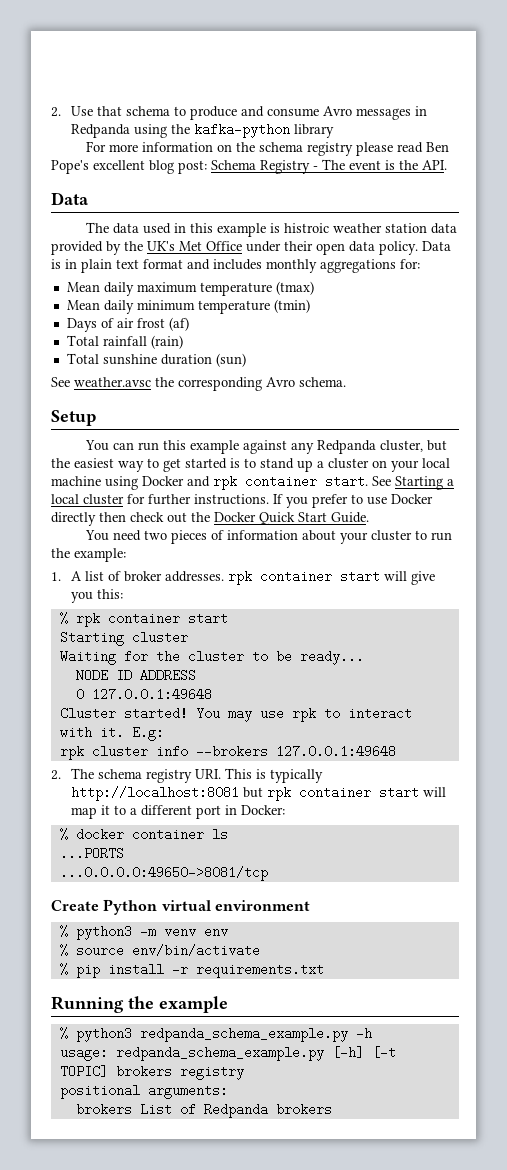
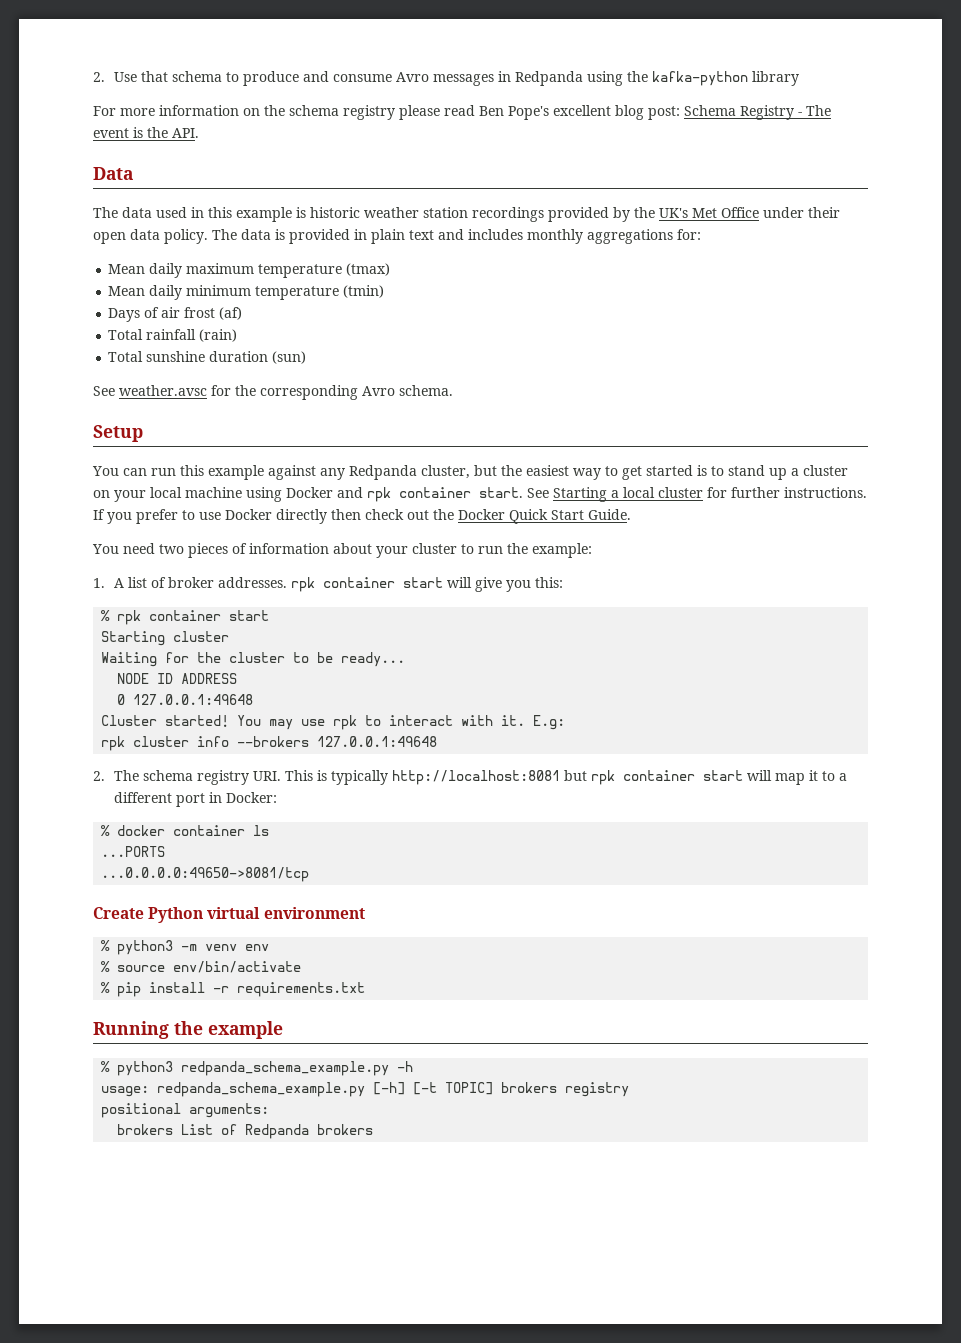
- The data used in this example is histroic weather station data provided by the UK's Met Office under their open data policy.
+ The data used in this example is historic weather station recordings provided by the UK's Met Office under their open data policy.
- Data is in plain text format and includes monthly aggregations for:
+ The data is provided in plain text and includes monthly aggregations for:
- See weather.avsc the corresponding Avro schema.
+ See weather.avsc for the corresponding Avro schema.

